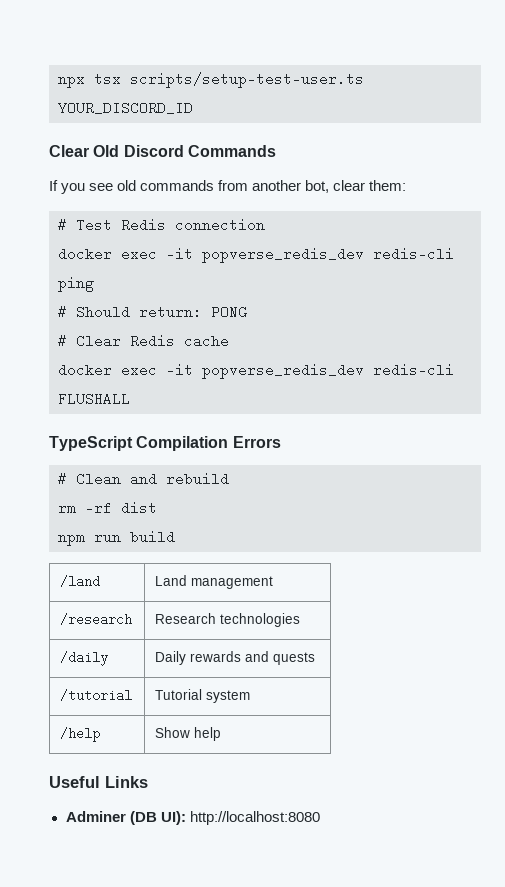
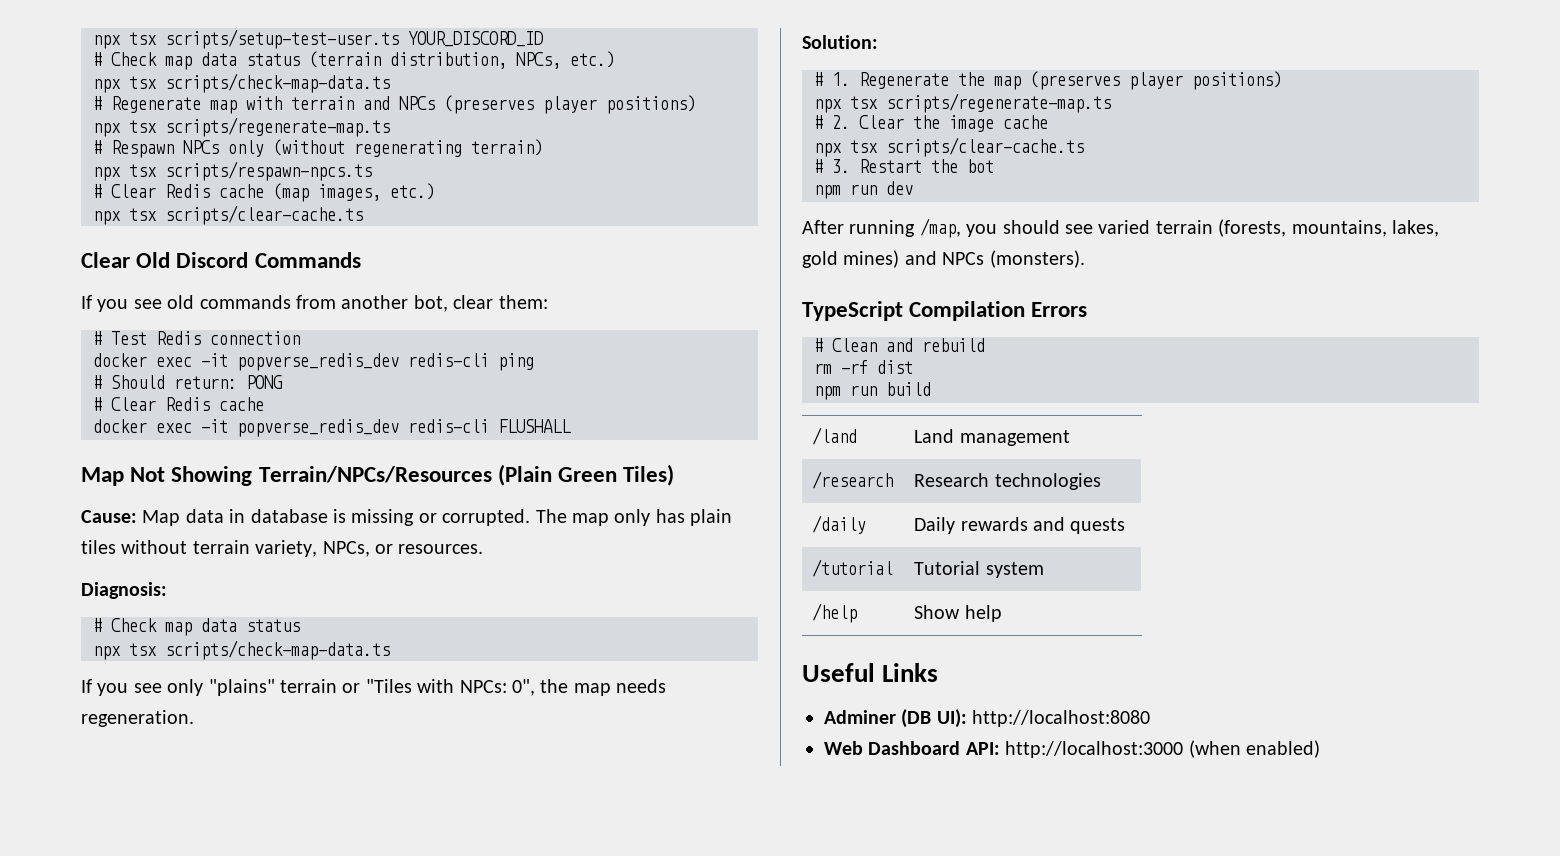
+ # Check map data status (terrain distribution, NPCs, etc.)
+ npx tsx scripts/check-map-data.ts
+ # Regenerate map with terrain and NPCs (preserves player positions)
+ npx tsx scripts/regenerate-map.ts
+ # Respawn NPCs only (without regenerating terrain)
+ npx tsx scripts/respawn-npcs.ts
+ # Clear Redis cache (map images, etc.)
+ npx tsx scripts/clear-cache.ts
+ Map Not Showing Terrain/NPCs/Resources (Plain Green Tiles)
+ Cause: Map data in database is missing or corrupted. The map only has plain tiles without terrain variety, NPCs, or resources.
+ Diagnosis:
+ # Check map data status
+ npx tsx scripts/check-map-data.ts
+ If you see only "plains" terrain or "Tiles with NPCs: 0", the map needs regeneration.
+ Solution:
+ # 1. Regenerate the map (preserves player positions)
+ npx tsx scripts/regenerate-map.ts
+ # 2. Clear the image cache
+ npx tsx scripts/clear-cache.ts
+ # 3. Restart the bot
+ npm run dev
+ After running /map, you should see varied terrain (forests, mountains, lakes, gold mines) and NPCs (monsters).
+ Web Dashboard API: http://localhost:3000 (when enabled)

